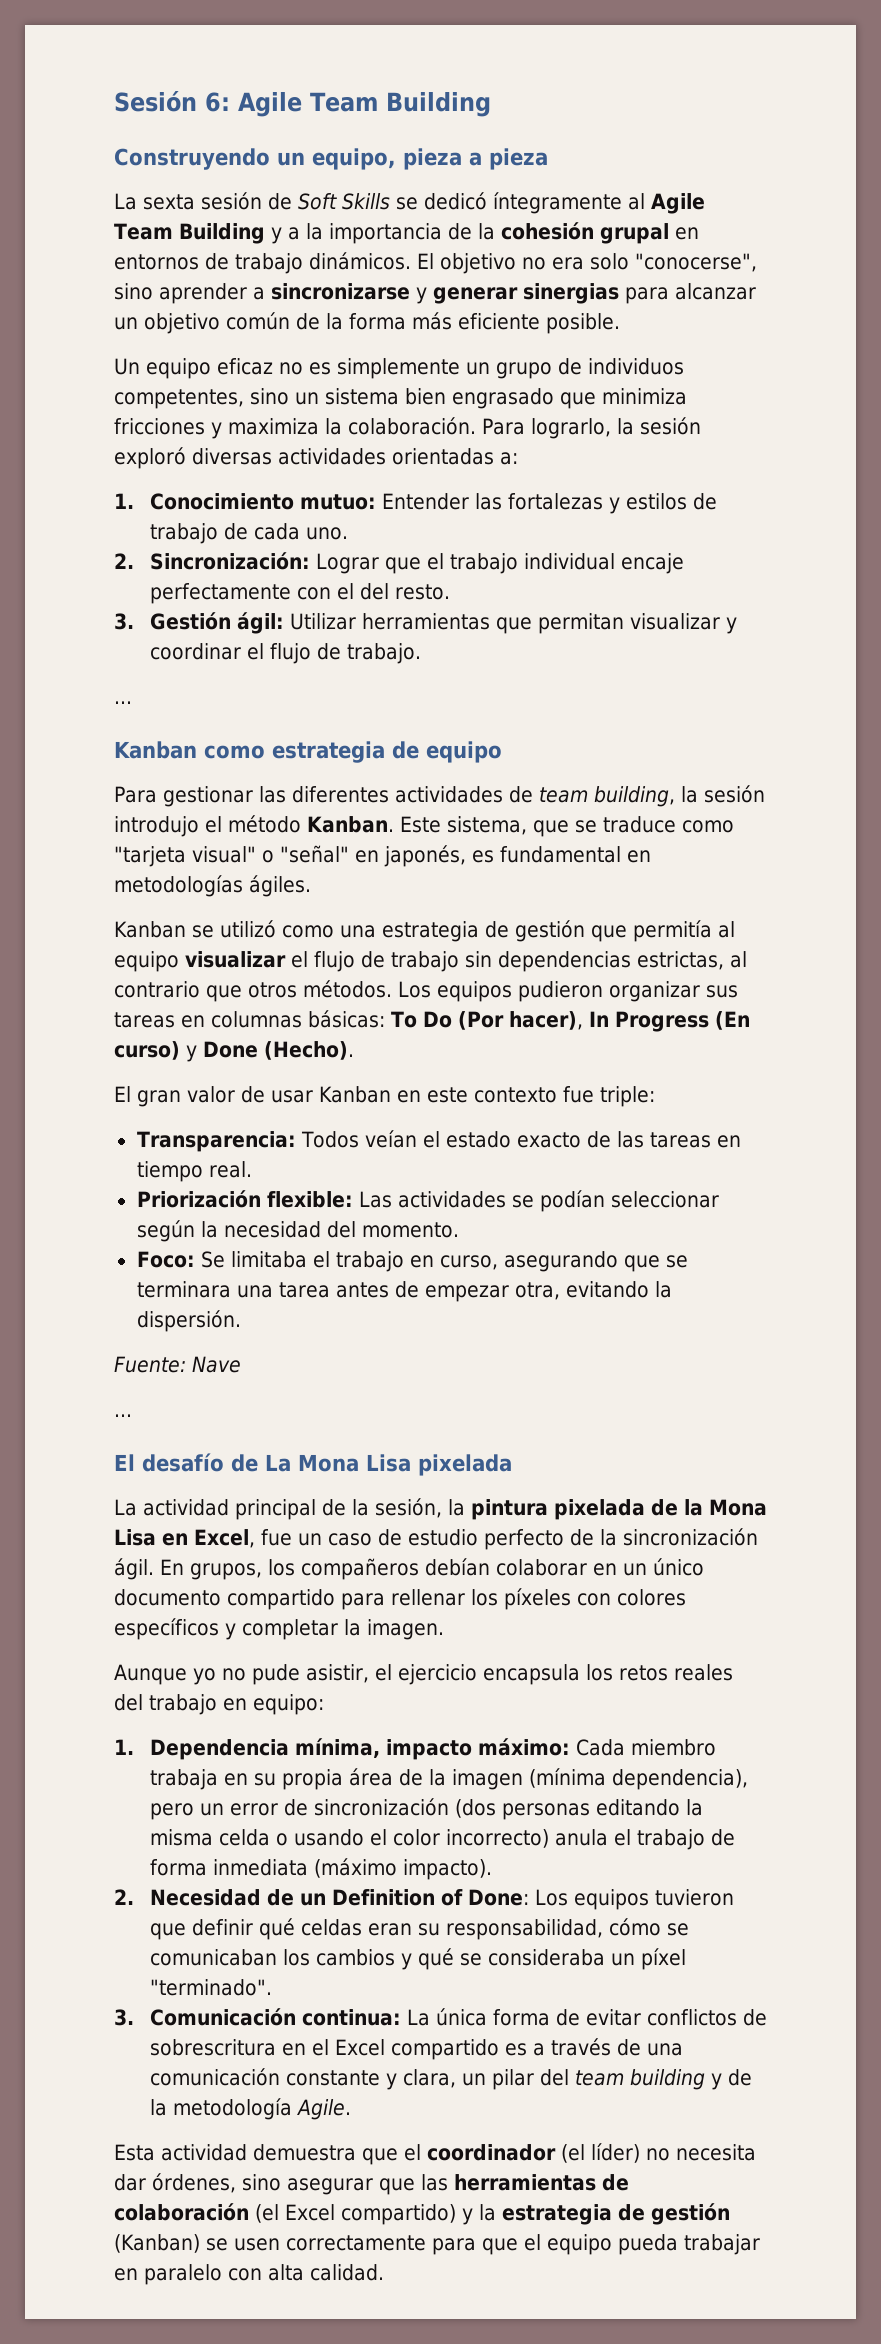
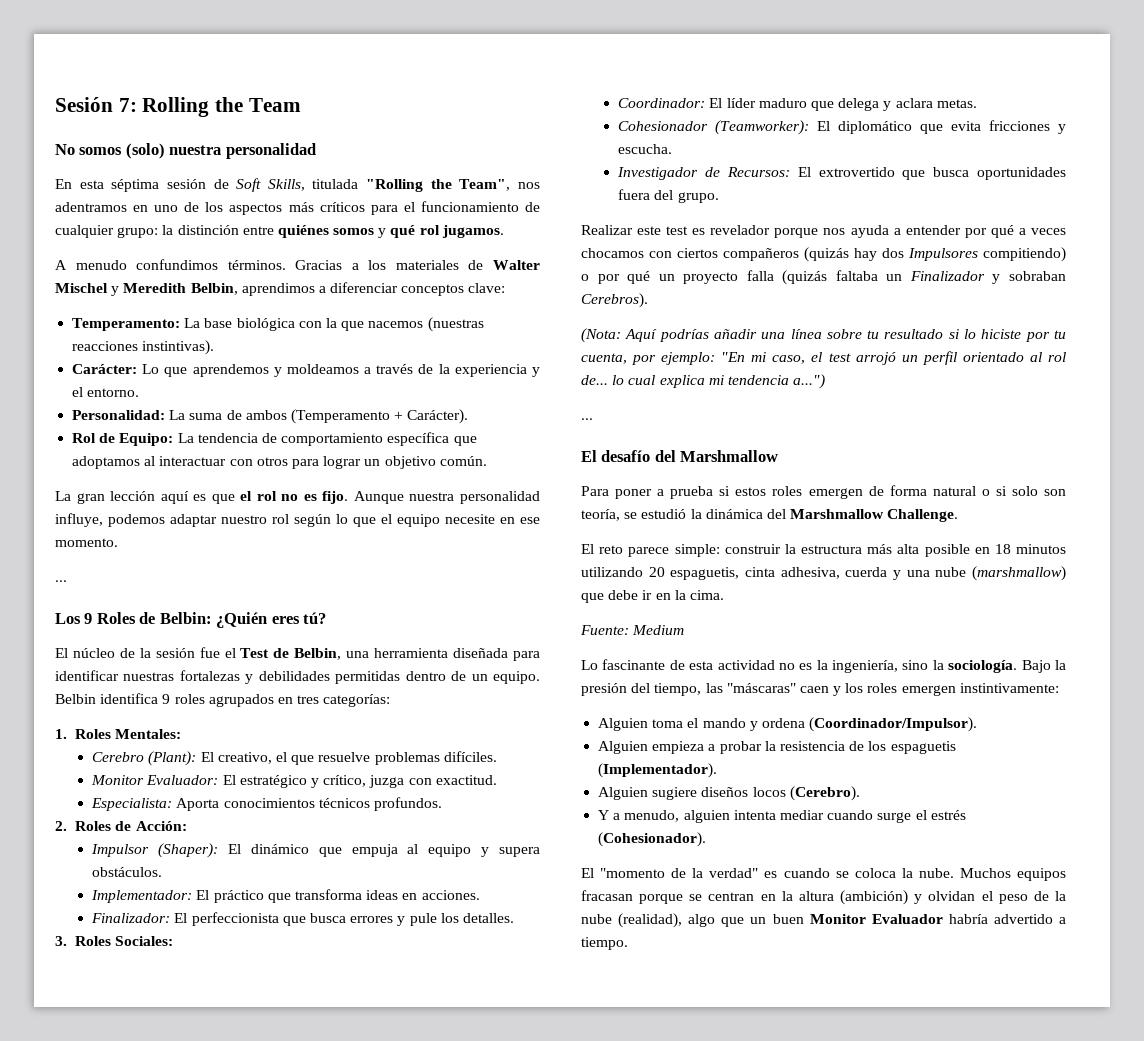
- Sesión 6: Agile Team Building
- Construyendo un equipo, pieza a pieza
- La sexta sesión de Soft Skills se dedicó íntegramente al Agile Team Building y a la importancia de la cohesión grupal en entornos de trabajo dinámicos. El objetivo no era solo "conocerse", sino aprender a sincronizarse y generar sinergias para alcanzar un objetivo común de la forma más eficiente posible.
- Un equipo eficaz no es simplemente un grupo de individuos competentes, sino un sistema bien engrasado que minimiza fricciones y maximiza la colaboración. Para lograrlo, la sesión exploró diversas actividades orientadas a:
- 1. Conocimiento mutuo: Entender las fortalezas y estilos de trabajo de cada uno.
- 2. Sincronización: Lograr que el trabajo individual encaje perfectamente con el del resto.
- 3. Gestión ágil: Utilizar herramientas que permitan visualizar y coordinar el flujo de trabajo.
+ Sesión 7: Rolling the Team
+ No somos (solo) nuestra personalidad
+ En esta séptima sesión de Soft Skills, titulada "Rolling the Team", nos adentramos en uno de los aspectos más críticos para el funcionamiento de cualquier grupo: la distinción entre quiénes somos y qué rol jugamos.
+ A menudo confundimos términos. Gracias a los materiales de Walter Mischel y Meredith Belbin, aprendimos a diferenciar conceptos clave:
+ Temperamento: La base biológica con la que nacemos (nuestras reacciones instintivas).
+ Carácter: Lo que aprendemos y moldeamos a través de la experiencia y el entorno.
+ Personalidad: La suma de ambos (Temperamento + Carácter).
+ Rol de Equipo: La tendencia de comportamiento específica que adoptamos al interactuar con otros para lograr un objetivo común.
+ La gran lección aquí es que el rol no es fijo. Aunque nuestra personalidad influye, podemos adaptar nuestro rol según lo que el equipo necesite en ese momento.
  ...
- Kanban como estrategia de equipo
- Para gestionar las diferentes actividades de team building, la sesión introdujo el método Kanban. Este sistema, que se traduce como "tarjeta visual" o "señal" en japonés, es fundamental en metodologías ágiles.
- Kanban se utilizó como una estrategia de gestión que permitía al equipo visualizar el flujo de trabajo sin dependencias estrictas, al contrario que otros métodos. Los equipos pudieron organizar sus tareas en columnas básicas: To Do (Por hacer), In Progress (En curso) y Done (Hecho).
- El gran valor de usar Kanban en este contexto fue triple:
- Transparencia: Todos veían el estado exacto de las tareas en tiempo real.
- Priorización flexible: Las actividades se podían seleccionar según la necesidad del momento.
- Foco: Se limitaba el trabajo en curso, asegurando que se terminara una tarea antes de empezar otra, evitando la dispersión.
- Fuente: Nave
+ Los 9 Roles de Belbin: ¿Quién eres tú?
+ El núcleo de la sesión fue el Test de Belbin, una herramienta diseñada para identificar nuestras fortalezas y debilidades permitidas dentro de un equipo. Belbin identifica 9 roles agrupados en tres categorías:
+ 1. Roles Mentales:
+ Cerebro (Plant): El creativo, el que resuelve problemas difíciles.
+ Monitor Evaluador: El estratégico y crítico, juzga con exactitud.
+ Especialista: Aporta conocimientos técnicos profundos.
+ 2. Roles de Acción:
+ Impulsor (Shaper): El dinámico que empuja al equipo y supera obstáculos.
+ Implementador: El práctico que transforma ideas en acciones.
+ Finalizador: El perfeccionista que busca errores y pule los detalles.
+ 3. Roles Sociales:
+ Coordinador: El líder maduro que delega y aclara metas.
+ Cohesionador (Teamworker): El diplomático que evita fricciones y escucha.
+ Investigador de Recursos: El extrovertido que busca oportunidades fuera del grupo.
+ Realizar este test es revelador porque nos ayuda a entender por qué a veces chocamos con ciertos compañeros (quizás hay dos Impulsores compitiendo) o por qué un proyecto falla (quizás faltaba un Finalizador y sobraban Cerebros).
+ (Nota: Aquí podrías añadir una línea sobre tu resultado si lo hiciste por tu cuenta, por ejemplo: "En mi caso, el test arrojó un perfil orientado al rol de... lo cual explica mi tendencia a...")
  ...
- El desafío de La Mona Lisa pixelada
- La actividad principal de la sesión, la pintura pixelada de la Mona Lisa en Excel, fue un caso de estudio perfecto de la sincronización ágil. En grupos, los compañeros debían colaborar en un único documento compartido para rellenar los píxeles con colores específicos y completar la imagen.
- Aunque yo no pude asistir, el ejercicio encapsula los retos reales del trabajo en equipo:
- 1. Dependencia mínima, impacto máximo: Cada miembro trabaja en su propia área de la imagen (mínima dependencia), pero un error de sincronización (dos personas editando la misma celda o usando el color incorrecto) anula el trabajo de forma inmediata (máximo impacto).
- 2. Necesidad de un Definition of Done: Los equipos tuvieron que definir qué celdas eran su responsabilidad, cómo se comunicaban los cambios y qué se consideraba un píxel "terminado".
- 3. Comunicación continua: La única forma de evitar conflictos de sobrescritura en el Excel compartido es a través de una comunicación constante y clara, un pilar del team building y de la metodología Agile.
- Esta actividad demuestra que el coordinador (el líder) no necesita dar órdenes, sino asegurar que las herramientas de colaboración (el Excel compartido) y la estrategia de gestión (Kanban) se usen correctamente para que el equipo pueda trabajar en paralelo con alta calidad.
+ El desafío del Marshmallow
+ Para poner a prueba si estos roles emergen de forma natural o si solo son teoría, se estudió la dinámica del Marshmallow Challenge.
+ El reto parece simple: construir la estructura más alta posible en 18 minutos utilizando 20 espaguetis, cinta adhesiva, cuerda y una nube (marshmallow) que debe ir en la cima.
+ Fuente: Medium
+ Lo fascinante de esta actividad no es la ingeniería, sino la sociología. Bajo la presión del tiempo, las "máscaras" caen y los roles emergen instintivamente:
+ Alguien toma el mando y ordena (Coordinador/Impulsor).
+ Alguien empieza a probar la resistencia de los espaguetis (Implementador).
+ Alguien sugiere diseños locos (Cerebro).
+ Y a menudo, alguien intenta mediar cuando surge el estrés (Cohesionador).
+ El "momento de la verdad" es cuando se coloca la nube. Muchos equipos fracasan porque se centran en la altura (ambición) y olvidan el peso de la nube (realidad), algo que un buen Monitor Evaluador habría advertido a tiempo.

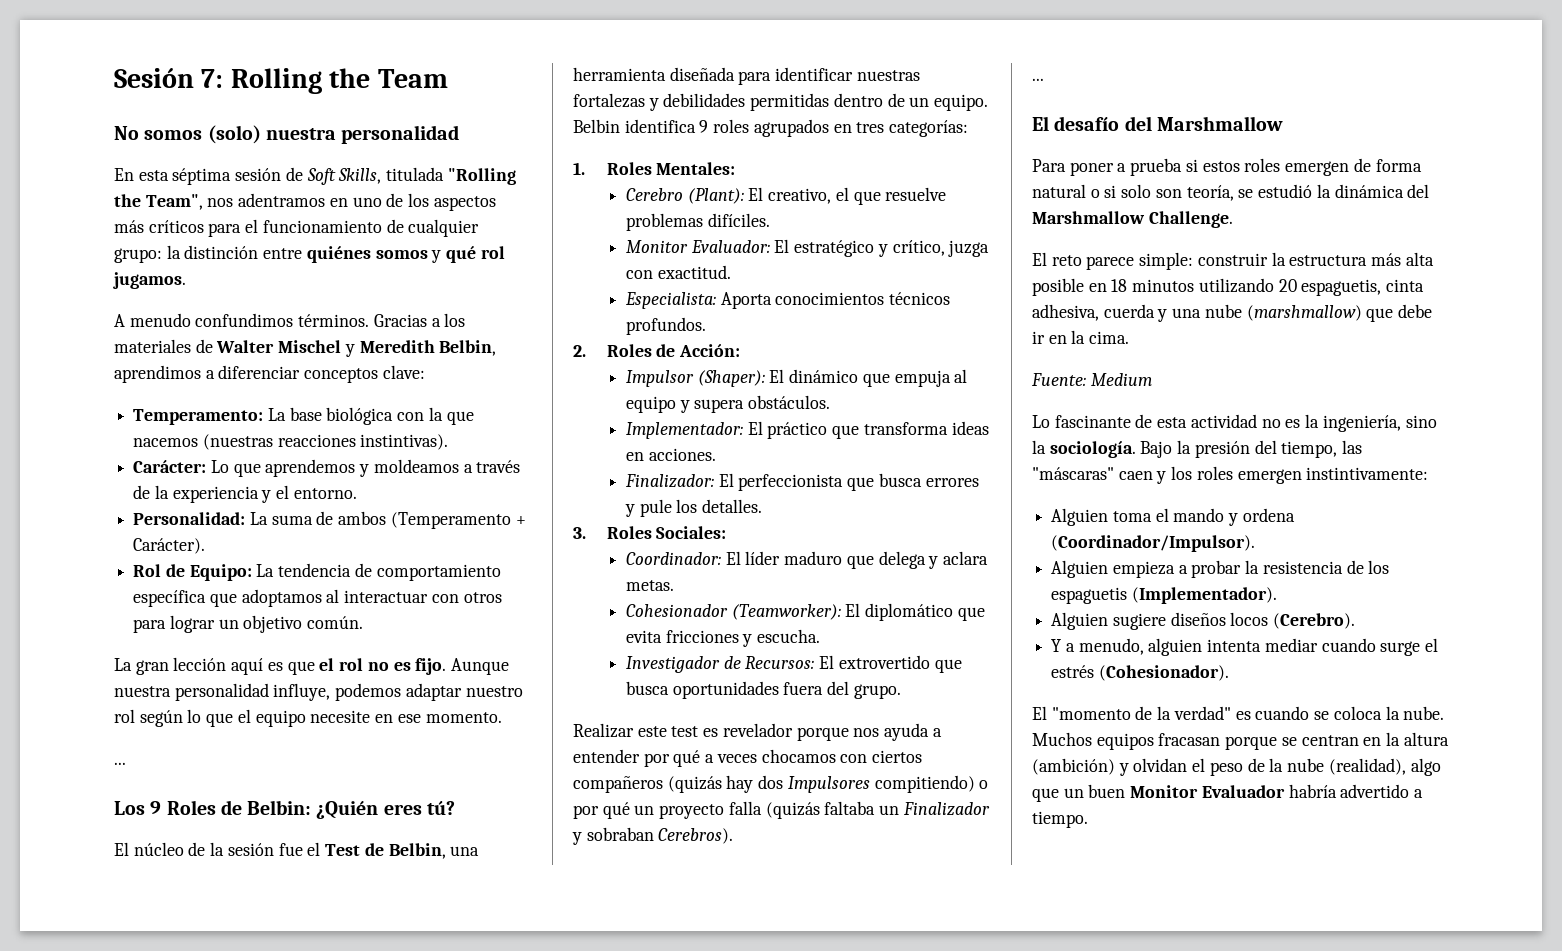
- (Nota: Aquí podrías añadir una línea sobre tu resultado si lo hiciste por tu cuenta, por ejemplo: "En mi caso, el test arrojó un perfil orientado al rol de... lo cual explica mi tendencia a...")

